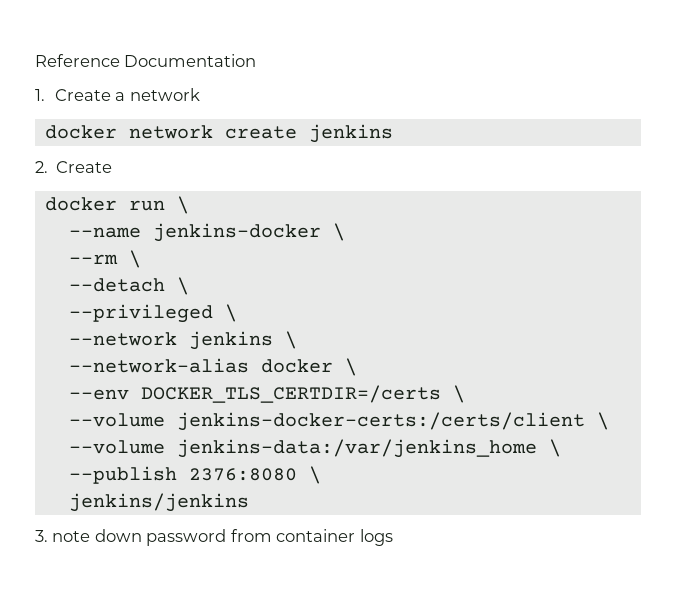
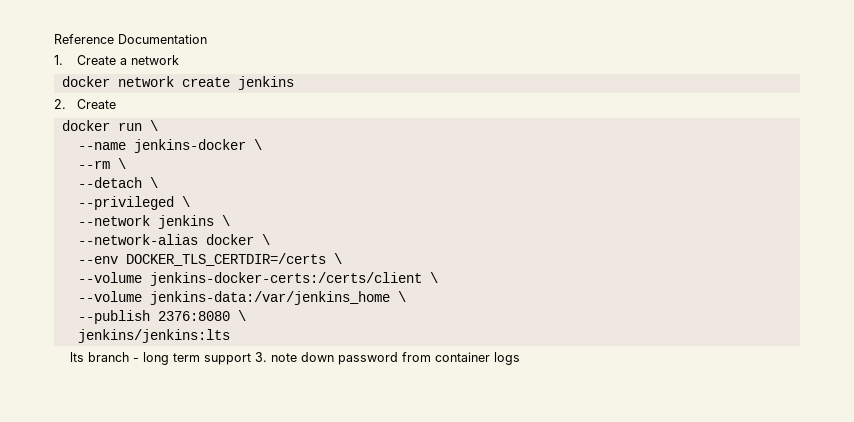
- jenkins/jenkins
- 3. note down password from container logs
+ jenkins/jenkins:lts
+ lts branch - long term support 3. note down password from container logs

